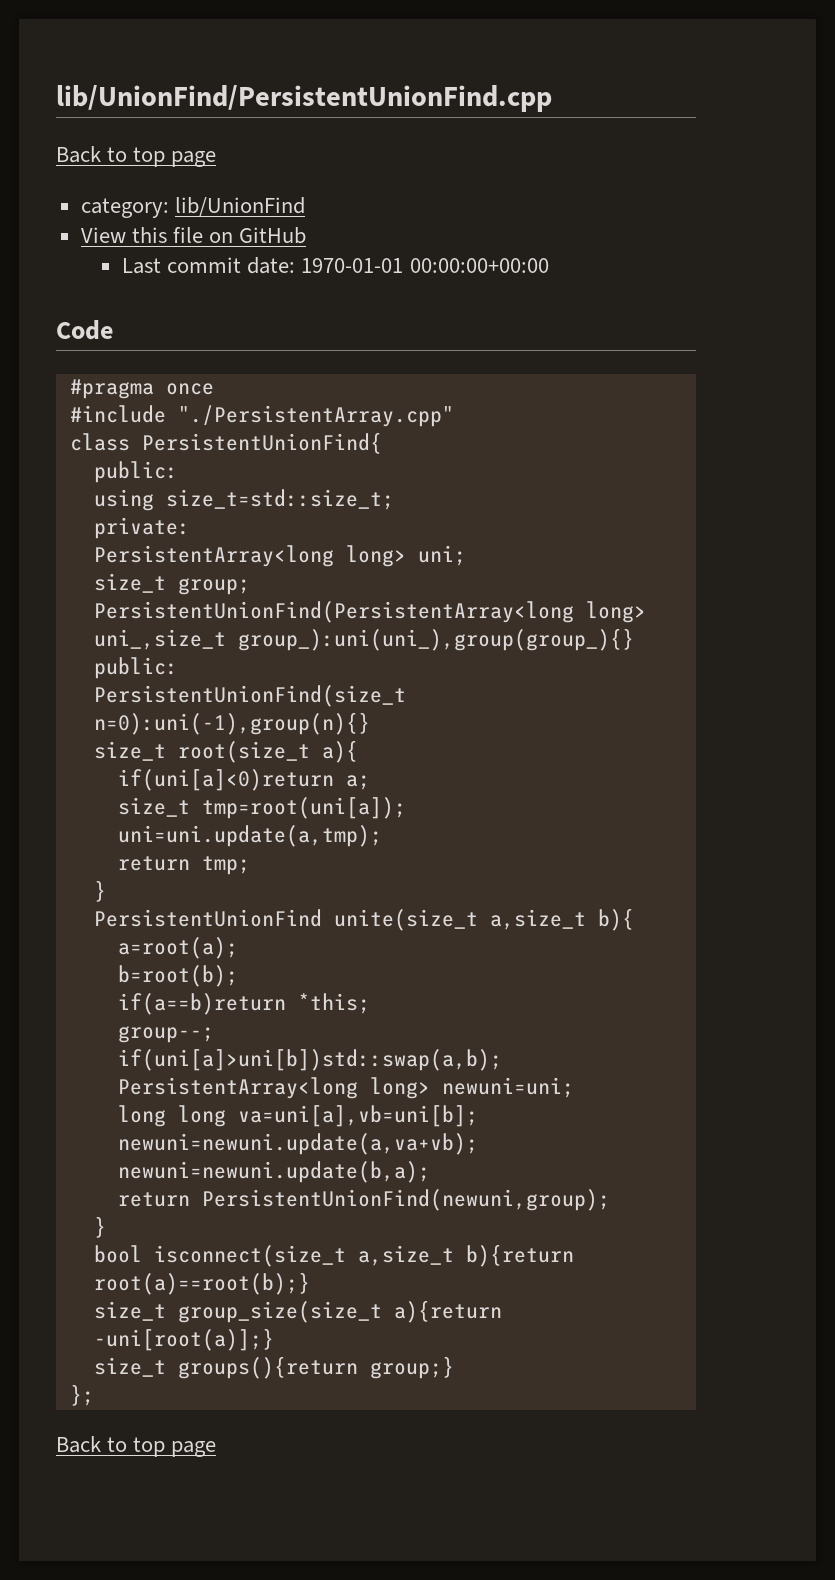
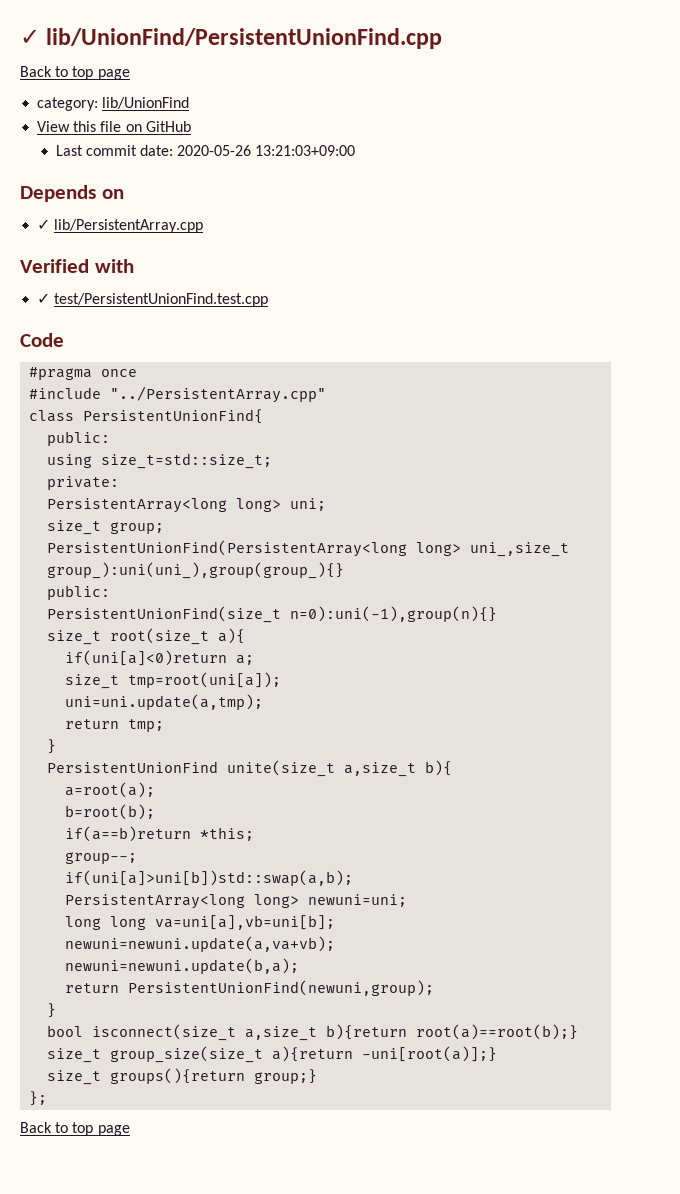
- lib/UnionFind/PersistentUnionFind.cpp
+ ✓ lib/UnionFind/PersistentUnionFind.cpp
- Last commit date: 1970-01-01 00:00:00+00:00
+ Last commit date: 2020-05-26 13:21:03+09:00
+ Depends on
+ ✓ lib/PersistentArray.cpp
+ Verified with
+ ✓ test/PersistentUnionFind.test.cpp
- #include "./PersistentArray.cpp"
+ #include "../PersistentArray.cpp"

